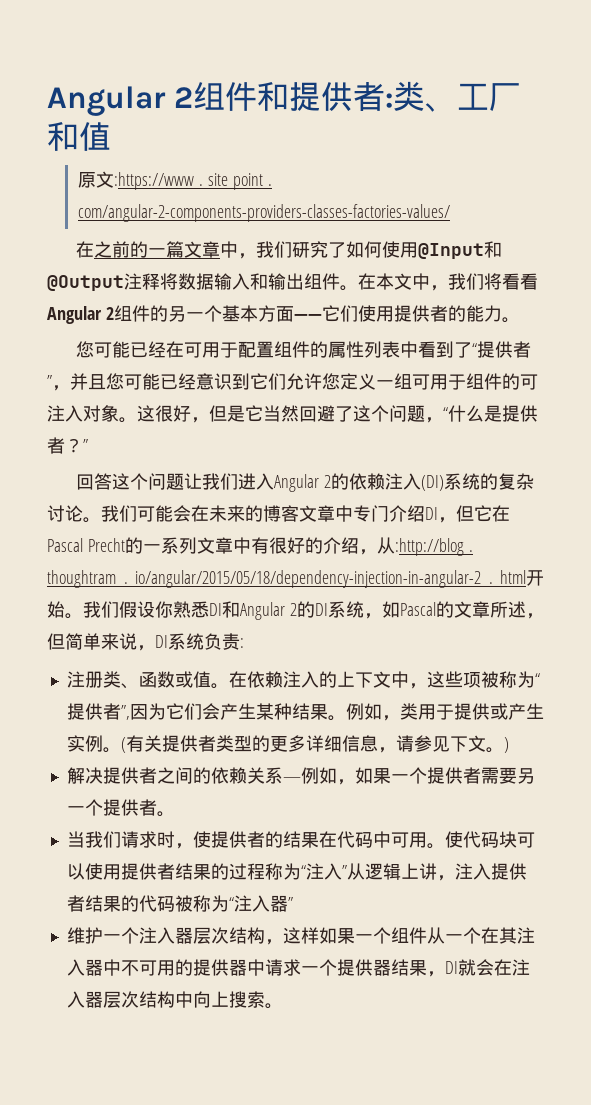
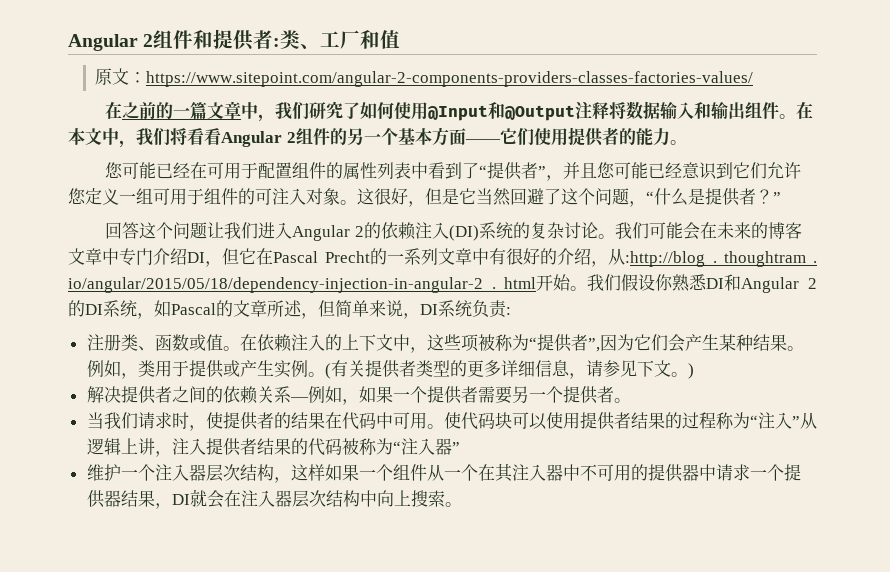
- 原文:https://www . site point . com/angular-2-components-providers-classes-factories-values/
+ 原文：https://www.sitepoint.com/angular-2-components-providers-classes-factories-values/

